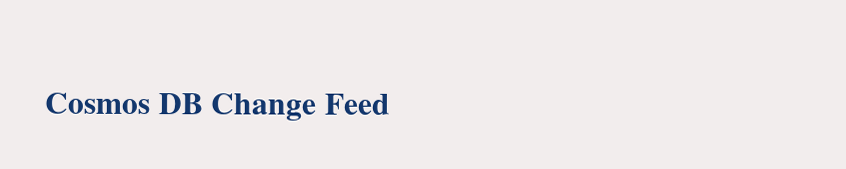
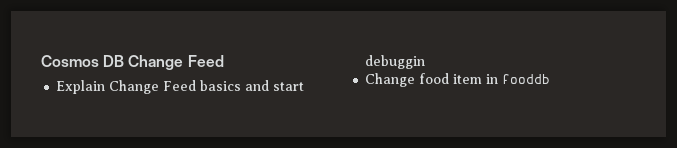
+ Explain Change Feed basics and start debuggin
+ Change food item in fooddb

